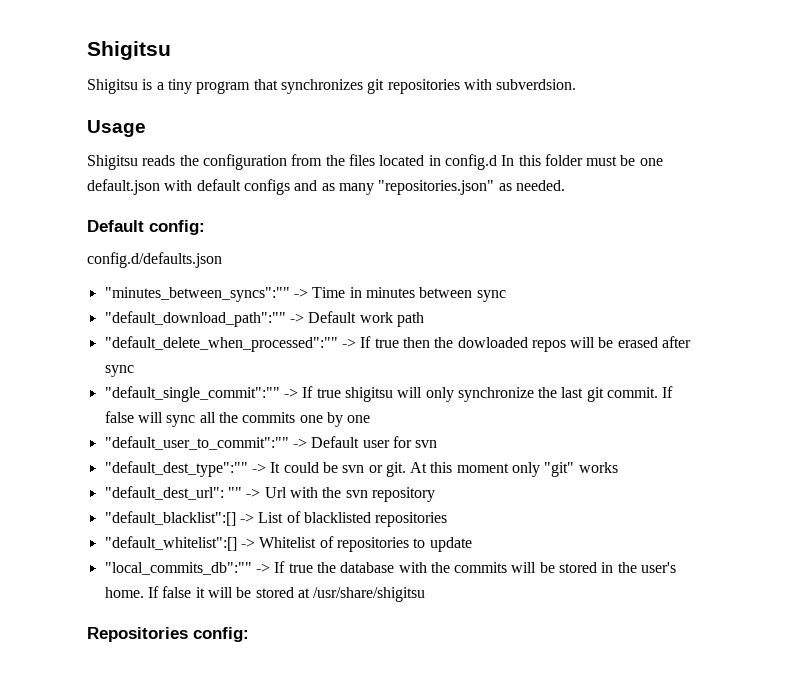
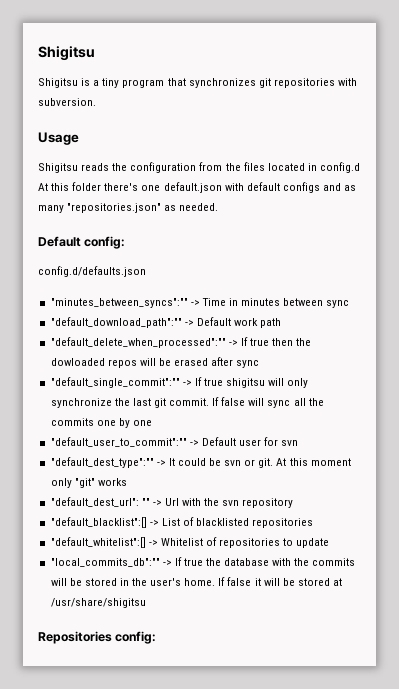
- Shigitsu is a tiny program that synchronizes git repositories with subverdsion.
+ Shigitsu is a tiny program that synchronizes git repositories with subversion.
- Shigitsu reads the configuration from the files located in config.d In this folder must be one default.json with default configs and as many "repositories.json" as needed.
+ Shigitsu reads the configuration from the files located in config.d At this folder there's one default.json with default configs and as many "repositories.json" as needed.

